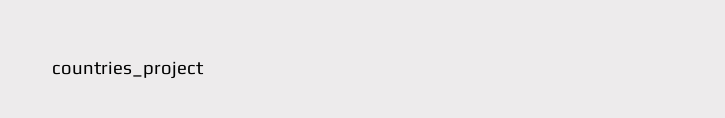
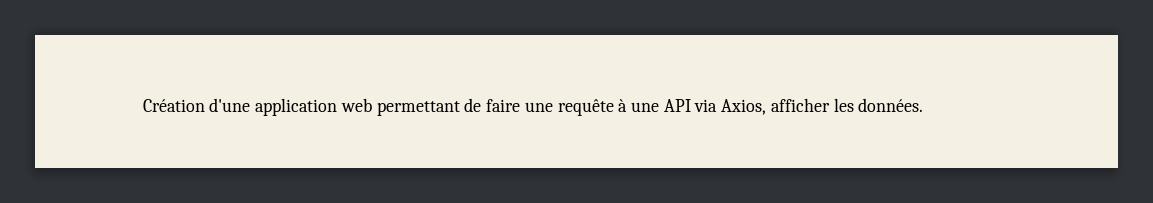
- countries_project
+ Création d'une application web permettant de faire une requête à une API via Axios, afficher les données.

